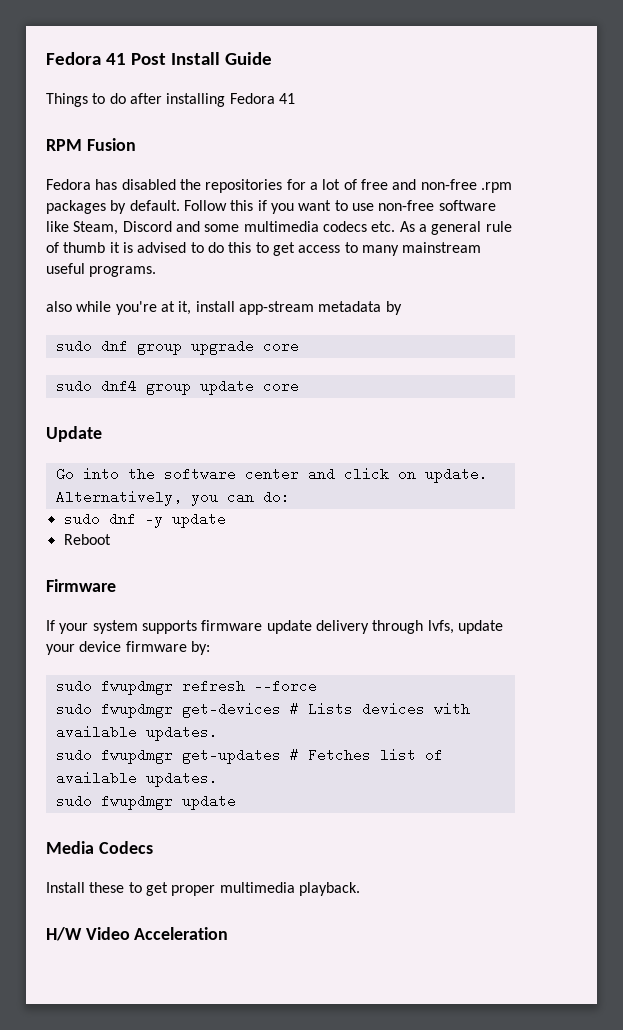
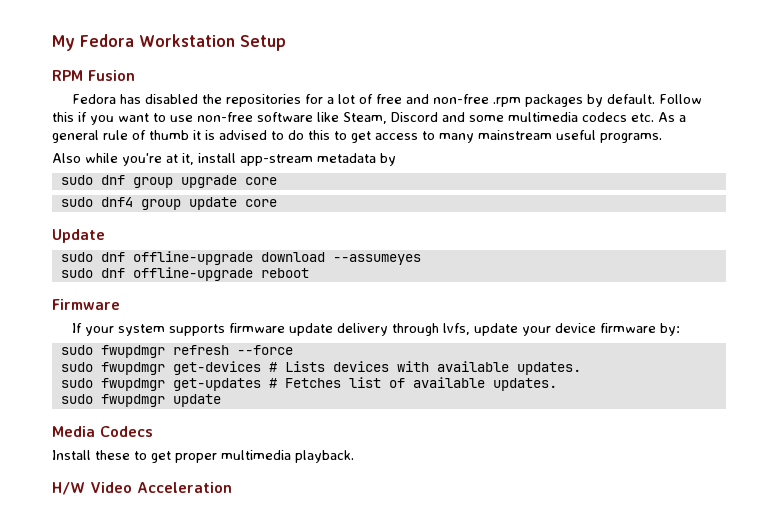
- Fedora 41 Post Install Guide
- Things to do after installing Fedora 41
+ My Fedora Workstation Setup
- also while you're at it, install app-stream metadata by
+ Also while you're at it, install app-stream metadata by
- Go into the software center and click on update. Alternatively, you can do:
- sudo dnf -y update
- Reboot
+ sudo dnf offline-upgrade download --assumeyes
+ sudo dnf offline-upgrade reboot

